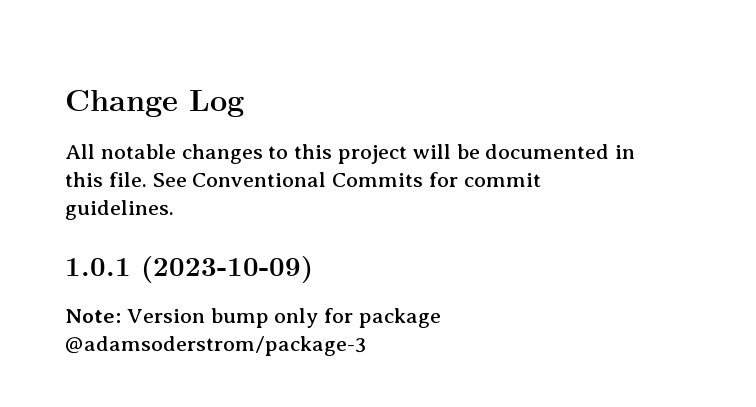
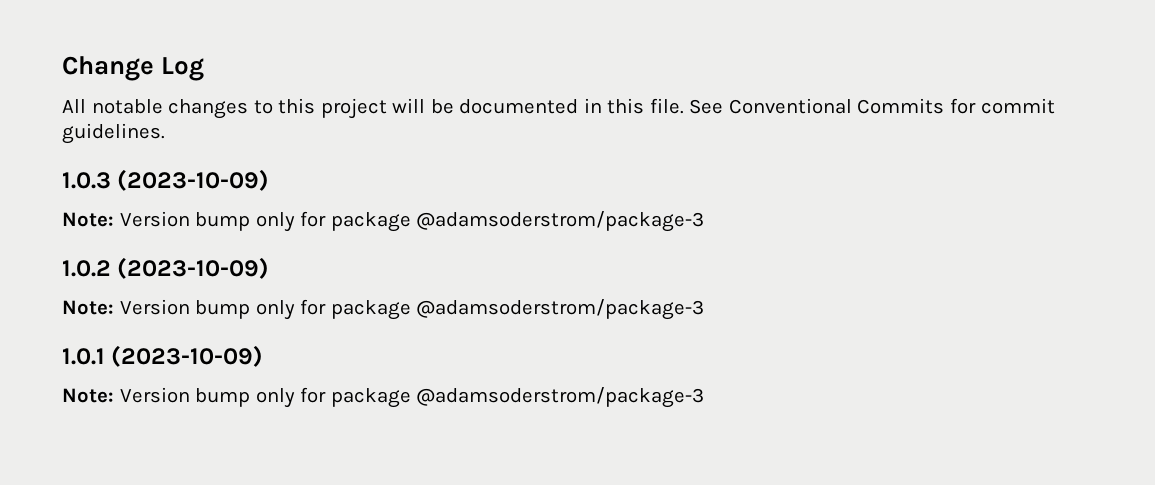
+ 1.0.3 (2023-10-09)
+ Note: Version bump only for package @adamsoderstrom/package-3
+ 1.0.2 (2023-10-09)
+ Note: Version bump only for package @adamsoderstrom/package-3

